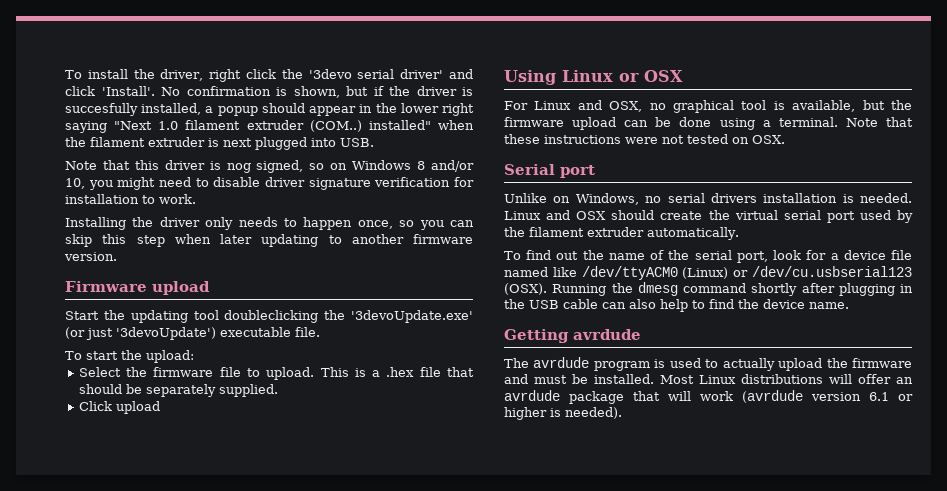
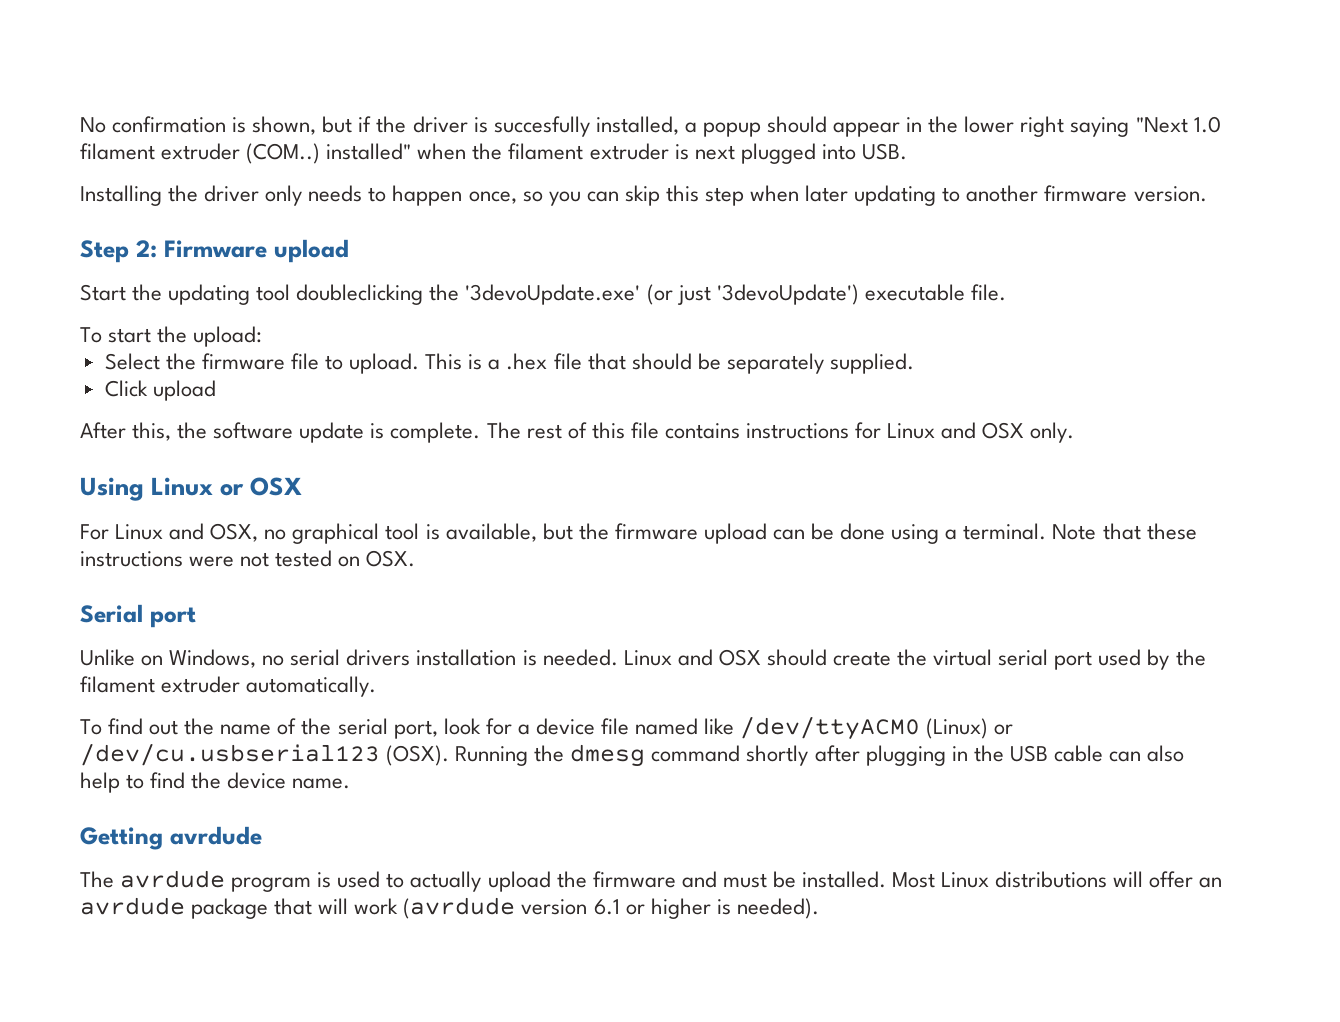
- To install the driver, right click the '3devo serial driver' and click 'Install'.
- Note that this driver is nog signed, so on Windows 8 and/or 10, you might need to disable driver signature verification for installation to work.
- Firmware upload
+ Step 2: Firmware upload
+ After this, the software update is complete. The rest of this file contains instructions for Linux and OSX only.

